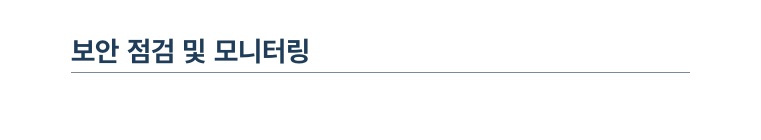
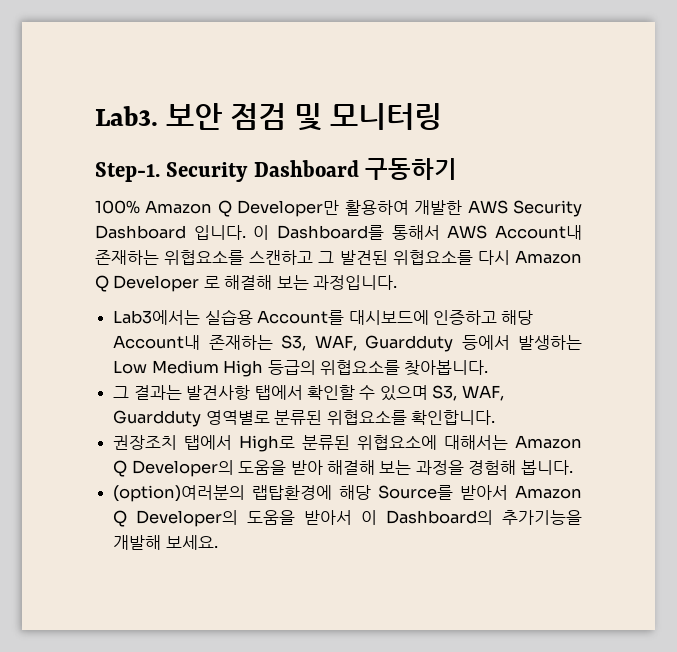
+ Lab3.
+ Step-1. Security Dashboard 구동하기
+ 100% Amazon Q Developer만 활용하여 개발한 AWS Security Dashboard 입니다. 이 Dashboard를 통해서 AWS Account내 존재하는 위협요소를 스캔하고 그 발견된 위협요소를 다시 Amazon Q Developer 로 해결해 보는 과정입니다.
+ Lab3에서는 실습용 Account를 대시보드에 인증하고 해당 Account내 존재하는 S3, WAF, Guardduty 등에서 발생하는 Low Medium High 등급의 위협요소를 찾아봅니다.
+ 그 결과는 발견사항 탭에서 확인할 수 있으며 S3, WAF, Guardduty 영역별로 분류된 위협요소를 확인합니다.
+ 권장조치 탭에서 High로 분류된 위협요소에 대해서는 Amazon Q Developer의 도움을 받아 해결해 보는 과정을 경험해 봅니다.
+ (option)여러분의 랩탑환경에 해당 Source를 받아서 Amazon Q Developer의 도움을 받아서 이 Dashboard의 추가기능을 개발해 보세요.

